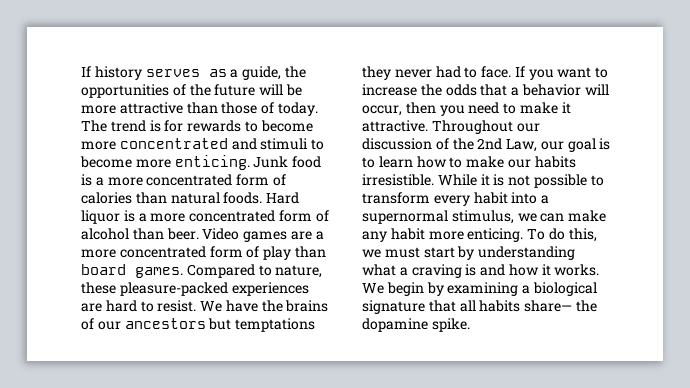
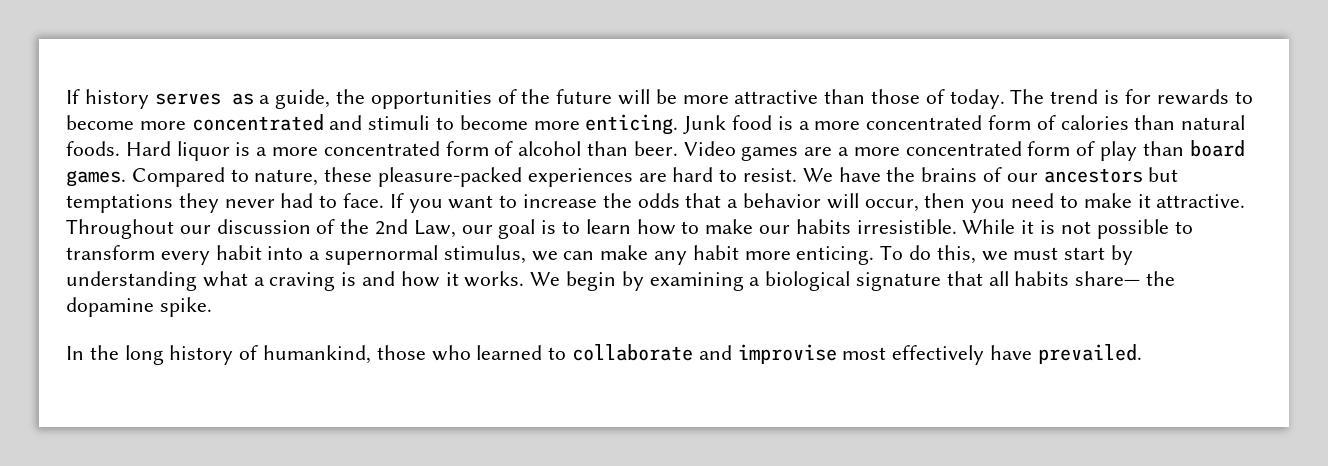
+ In the long history of humankind, those who learned to collaborate and improvise most effectively have prevailed.

